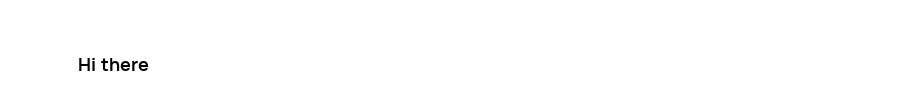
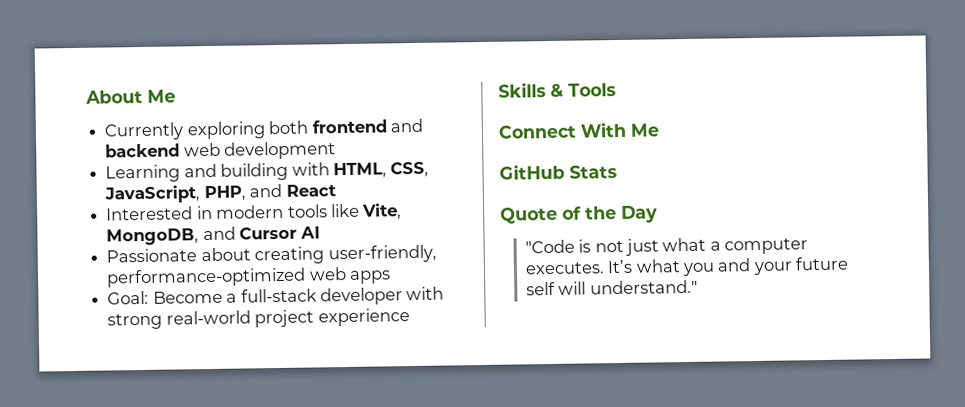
- Hi there
+ About Me
+ Currently exploring both frontend and backend web development
+ Learning and building with HTML, CSS, JavaScript, PHP, and React
+ Interested in modern tools like Vite, MongoDB, and Cursor AI
+ Passionate about creating user-friendly, performance-optimized web apps
+ Goal: Become a full-stack developer with strong real-world project experience
+ Skills & Tools
+ Connect With Me
+ GitHub Stats
+ Quote of the Day
+ "Code is not just what a computer executes. It’s what you and your future self will understand."

